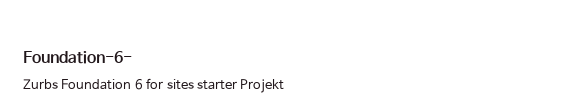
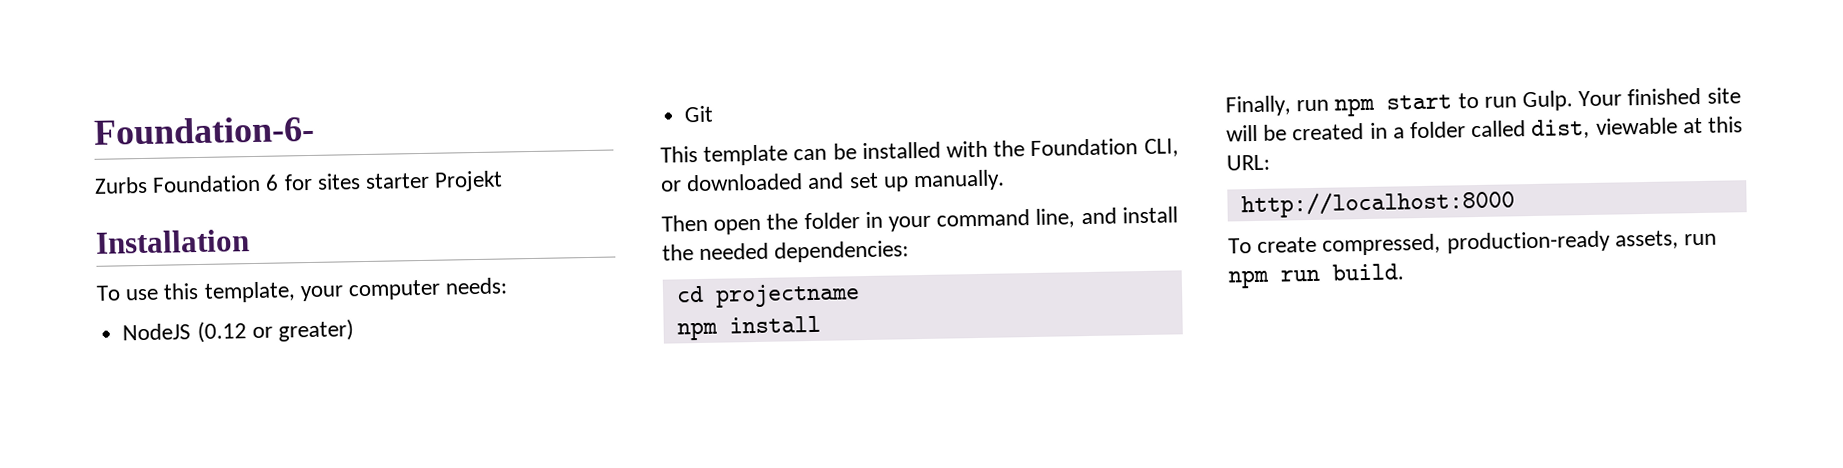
+ Installation
+ To use this template, your computer needs:
+ NodeJS (0.12 or greater)
+ Git
+ This template can be installed with the Foundation CLI, or downloaded and set up manually.
+ Then open the folder in your command line, and install the needed dependencies:
+ cd projectname
+ npm install
+ Finally, run npm start to run Gulp. Your finished site will be created in a folder called dist, viewable at this URL:
+ http://localhost:8000
+ To create compressed, production-ready assets, run npm run build.

